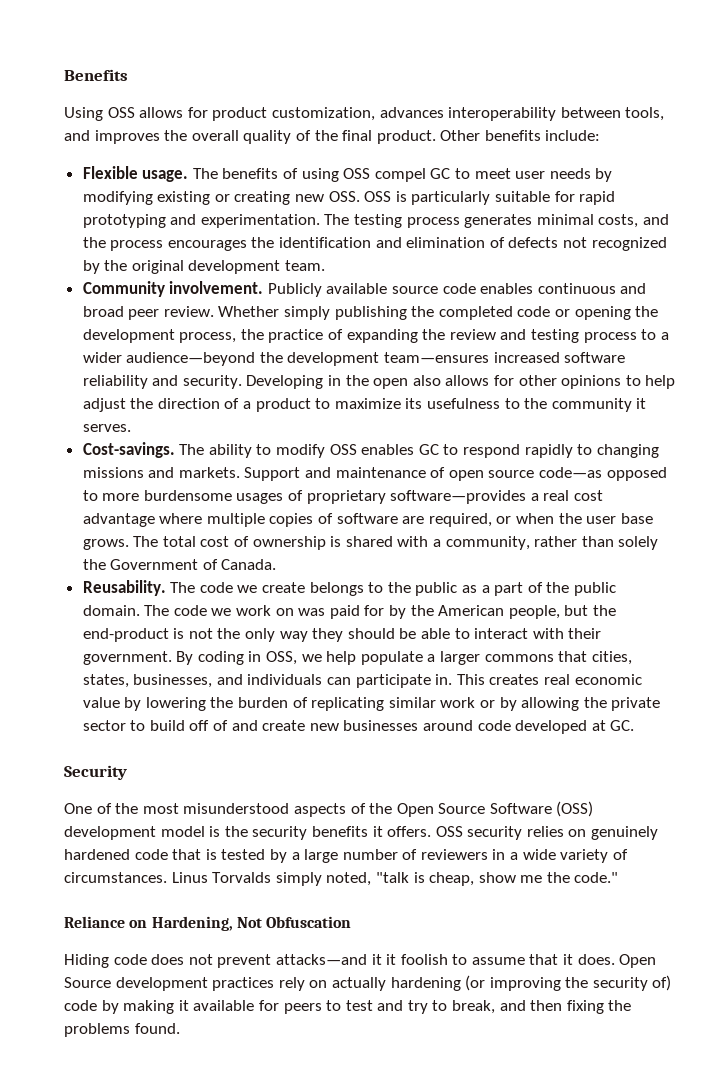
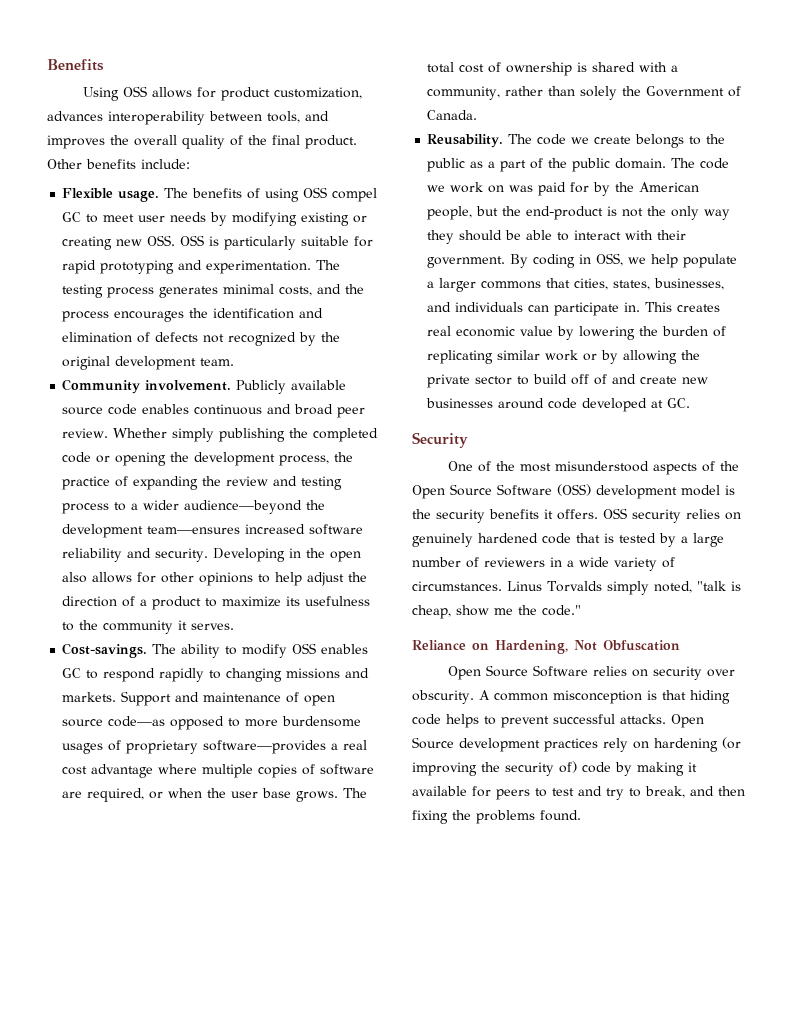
- Hiding code does not prevent attacks—and it it foolish to assume that it does.
+ Open Source Software relies on security over obscurity. A common misconception is that hiding code helps to prevent successful attacks.
- Open Source development practices rely on actually hardening (or improving the security of) code by making it available for peers to test and try to break, and then fixing the problems found.
+ Open Source development practices rely on hardening (or improving the security of) code by making it available for peers to test and try to break, and then fixing the problems found.

